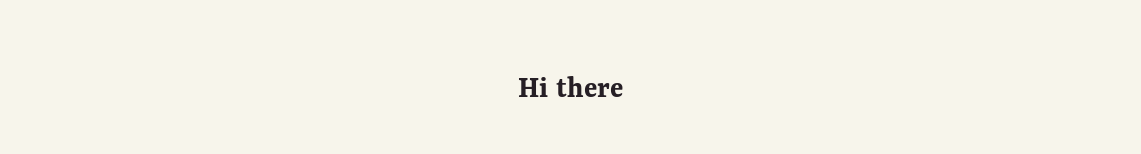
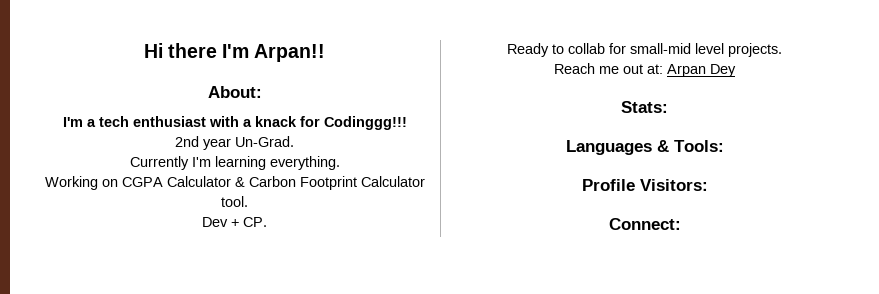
- Hi there
+ Hi there I'm Arpan!!
+ About:
+ I'm a tech enthusiast with a knack for Codinggg!!!
+ 2nd year Un-Grad.
+ Currently I'm learning everything.
+ Working on CGPA Calculator & Carbon Footprint Calculator tool.
+ Dev + CP.
+ Ready to collab for small-mid level projects.
+ Reach me out at: Arpan Dey
+ Stats:
+ Languages & Tools:
+ Profile Visitors:
+ Connect:

